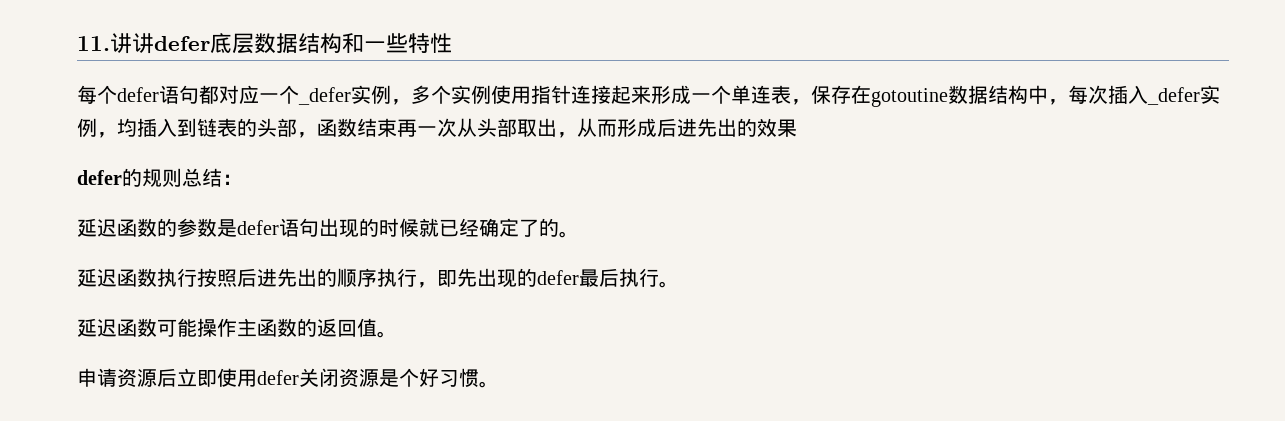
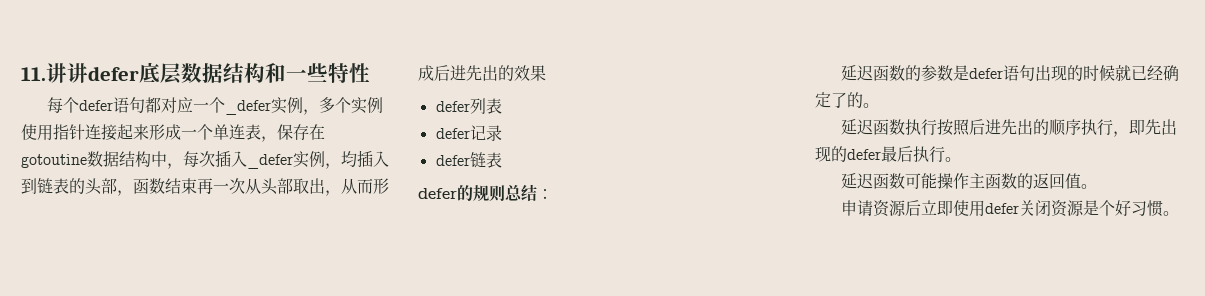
+ defer列表
+ defer记录
+ defer链表

